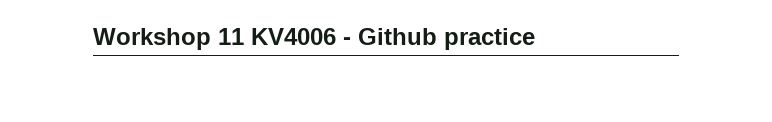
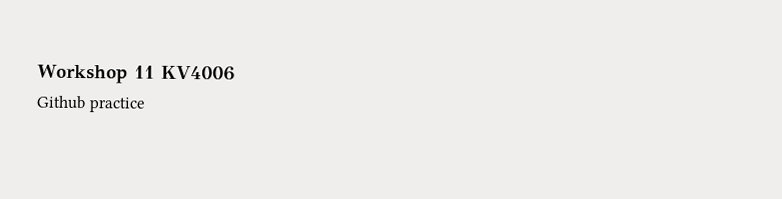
- Workshop 11 KV4006 - Github practice
+ Workshop 11 KV4006
+ Github practice

